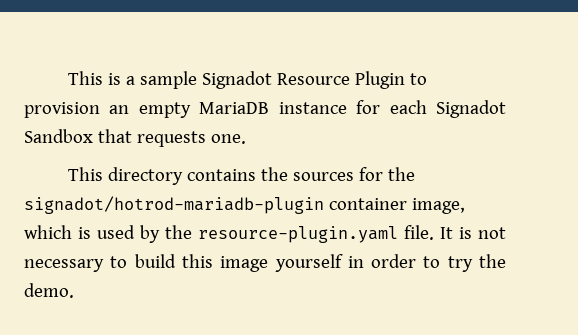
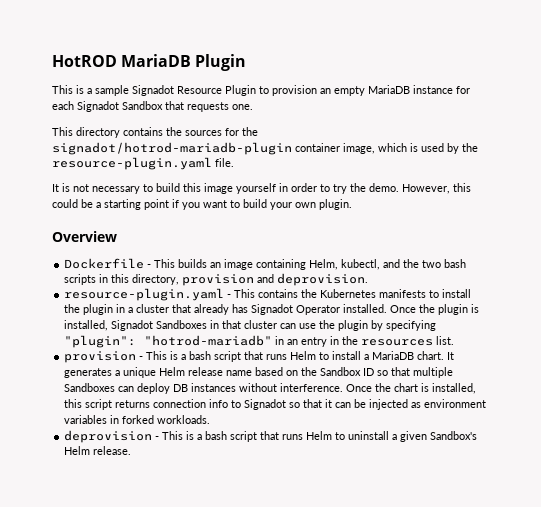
+ HotROD MariaDB Plugin
- This directory contains the sources for the signadot/hotrod-mariadb-plugin container image, which is used by the resource-plugin.yaml file. It is not necessary to build this image yourself in order to try the demo.
+ This directory contains the sources for the signadot/hotrod-mariadb-plugin container image, which is used by the resource-plugin.yaml file.
+ It is not necessary to build this image yourself in order to try the demo.
+ However, this could be a starting point if you want to build your own plugin.
+ Overview
+ Dockerfile - This builds an image containing Helm, kubectl, and the two bash scripts in this directory, provision and deprovision.
+ resource-plugin.yaml - This contains the Kubernetes manifests to install the plugin in a cluster that already has Signadot Operator installed. Once the plugin is installed, Signadot Sandboxes in that cluster can use the plugin by specifying "plugin": "hotrod-mariadb" in an entry in the resources list.
+ provision - This is a bash script that runs Helm to install a MariaDB chart. It generates a unique Helm release name based on the Sandbox ID so that multiple Sandboxes can deploy DB instances without interference. Once the chart is installed, this script returns connection info to Signadot so that it can be injected as environment variables in forked workloads.
+ deprovision - This is a bash script that runs Helm to uninstall a given Sandbox's Helm release.

